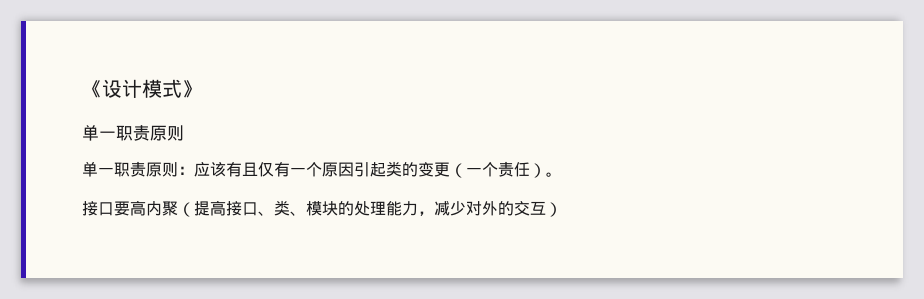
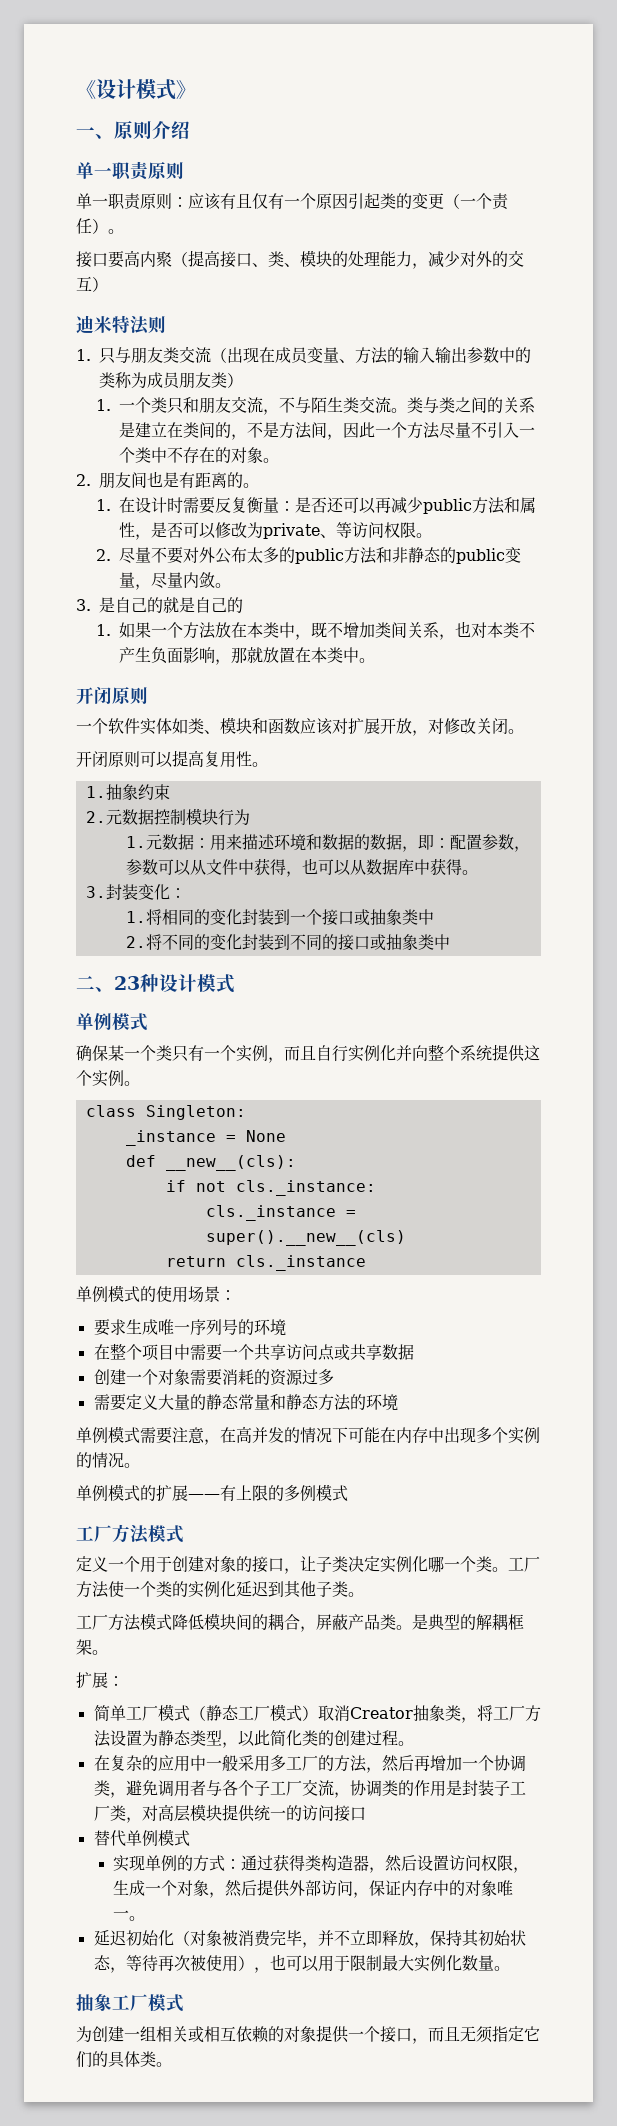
+ 一、原则介绍
+ 迪米特法则
+ 1.只与朋友类交流（出现在成员变量、方法的输入输出参数中的类称为成员朋友类）
+ 1.一个类只和朋友交流，不与陌生类交流。类与类之间的关系是建立在类间的，不是方法间，因此一个方法尽量不引入一个类中不存在的对象。
+ 2.朋友间也是有距离的。
+ 1.在设计时需要反复衡量：是否还可以再减少public方法和属性，是否可以修改为private、等访问权限。
+ 2.尽量不要对外公布太多的public方法和非静态的public变量，尽量内敛。
+ 3.是自己的就是自己的
+ 1.如果一个方法放在本类中，既不增加类间关系，也对本类不产生负面影响，那就放置在本类中。
+ 开闭原则
+ 一个软件实体如类、模块和函数应该对扩展开放，对修改关闭。
+ 开闭原则可以提高复用性。
+ 1.抽象约束
+ 2.元数据控制模块行为
+ 1.元数据：用来描述环境和数据的数据，即：配置参数，参数可以从文件中获得，也可以从数据库中获得。
+ 3.封装变化：
+ 1.将相同的变化封装到一个接口或抽象类中
+ 2.将不同的变化封装到不同的接口或抽象类中
+ 二、23种设计模式
+ 单例模式
+ 确保某一个类只有一个实例，而且自行实例化并向整个系统提供这个实例。
+ class Singleton:
+ _instance = None
+ def __new__(cls):
+ if not cls._instance:
+ cls._instance = super().__new__(cls)
+ return cls._instance
+ 单例模式的使用场景：
+ 要求生成唯一序列号的环境
+ 在整个项目中需要一个共享访问点或共享数据
+ 创建一个对象需要消耗的资源过多
+ 需要定义大量的静态常量和静态方法的环境
+ 单例模式需要注意，在高并发的情况下可能在内存中出现多个实例的情况。
+ 单例模式的扩展——有上限的多例模式
+ 工厂方法模式
+ 定义一个用于创建对象的接口，让子类决定实例化哪一个类。工厂方法使一个类的实例化延迟到其他子类。
+ 工厂方法模式降低模块间的耦合，屏蔽产品类。是典型的解耦框架。
+ 扩展：
+ 简单工厂模式（静态工厂模式）取消Creator抽象类，将工厂方法设置为静态类型，以此简化类的创建过程。
+ 在复杂的应用中一般采用多工厂的方法，然后再增加一个协调类，避免调用者与各个子工厂交流，协调类的作用是封装子工厂类，对高层模块提供统一的访问接口
+ 替代单例模式
+ 实现单例的方式：通过获得类构造器，然后设置访问权限，生成一个对象，然后提供外部访问，保证内存中的对象唯一。
+ 延迟初始化（对象被消费完毕，并不立即释放，保持其初始状态，等待再次被使用），也可以用于限制最大实例化数量。
+ 抽象工厂模式
+ 为创建一组相关或相互依赖的对象提供一个接口，而且无须指定它们的具体类。

